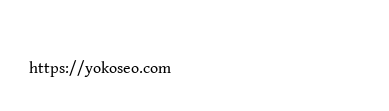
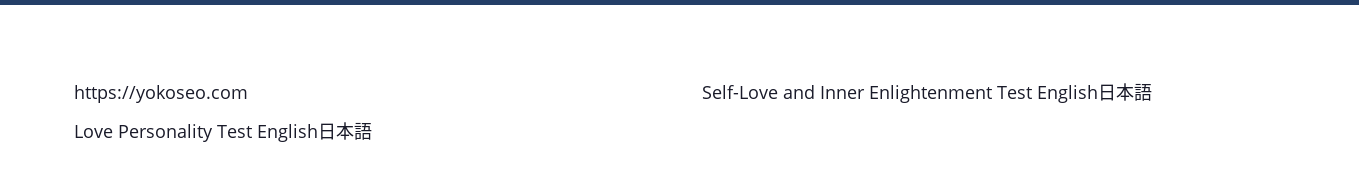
+ Love Personality Test English日本語
+ Self-Love and Inner Enlightenment Test English日本語

